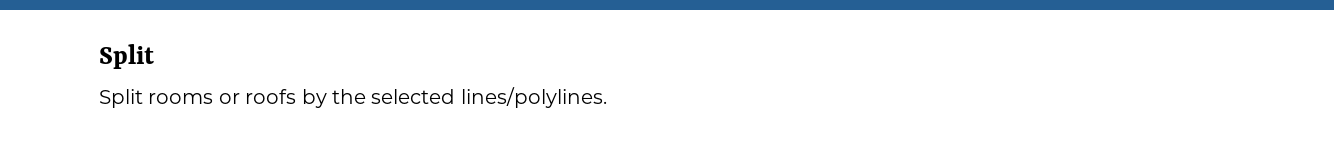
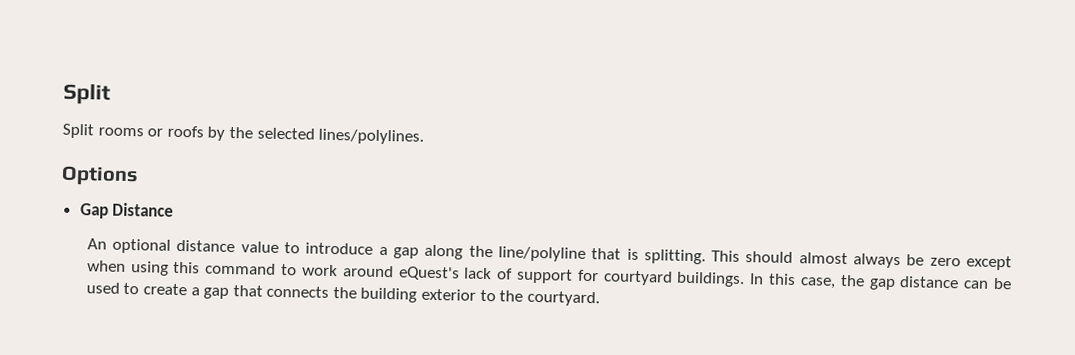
+ Options
+ Gap Distance
+ An optional distance value to introduce a gap along the line/polyline that is splitting. This should almost always be zero except when using this command to work around eQuest's lack of support for courtyard buildings. In this case, the gap distance can be used to create a gap that connects the building exterior to the courtyard.

